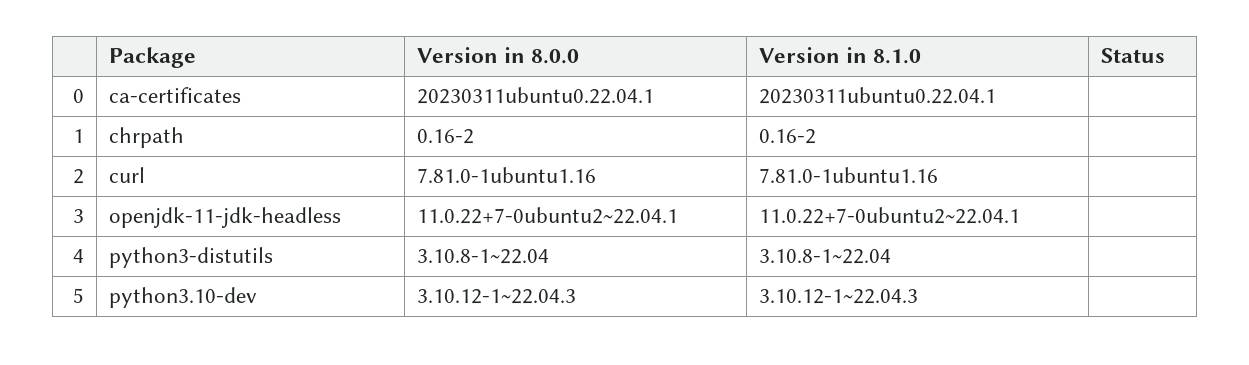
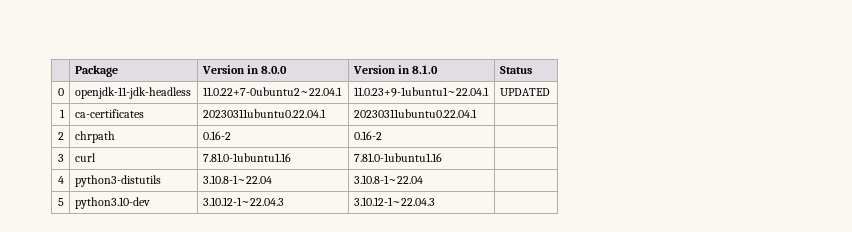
- 0 | ca-certificates | 20230311ubuntu0.22.04.1 | 20230311ubuntu0.22.04.1 |
+ 0 | openjdk-11-jdk-headless | 11.0.22+7-0ubuntu2~22.04.1 | 11.0.23+9-1ubuntu1~22.04.1 | UPDATED
+ 1 | ca-certificates | 20230311ubuntu0.22.04.1 | 20230311ubuntu0.22.04.1 |
- 1 | chrpath | 0.16-2 | 0.16-2 |
+ 2 | chrpath | 0.16-2 | 0.16-2 |
- 2 | curl | 7.81.0-1ubuntu1.16 | 7.81.0-1ubuntu1.16 |
+ 3 | curl | 7.81.0-1ubuntu1.16 | 7.81.0-1ubuntu1.16 |
- 3 | openjdk-11-jdk-headless | 11.0.22+7-0ubuntu2~22.04.1 | 11.0.22+7-0ubuntu2~22.04.1 |

